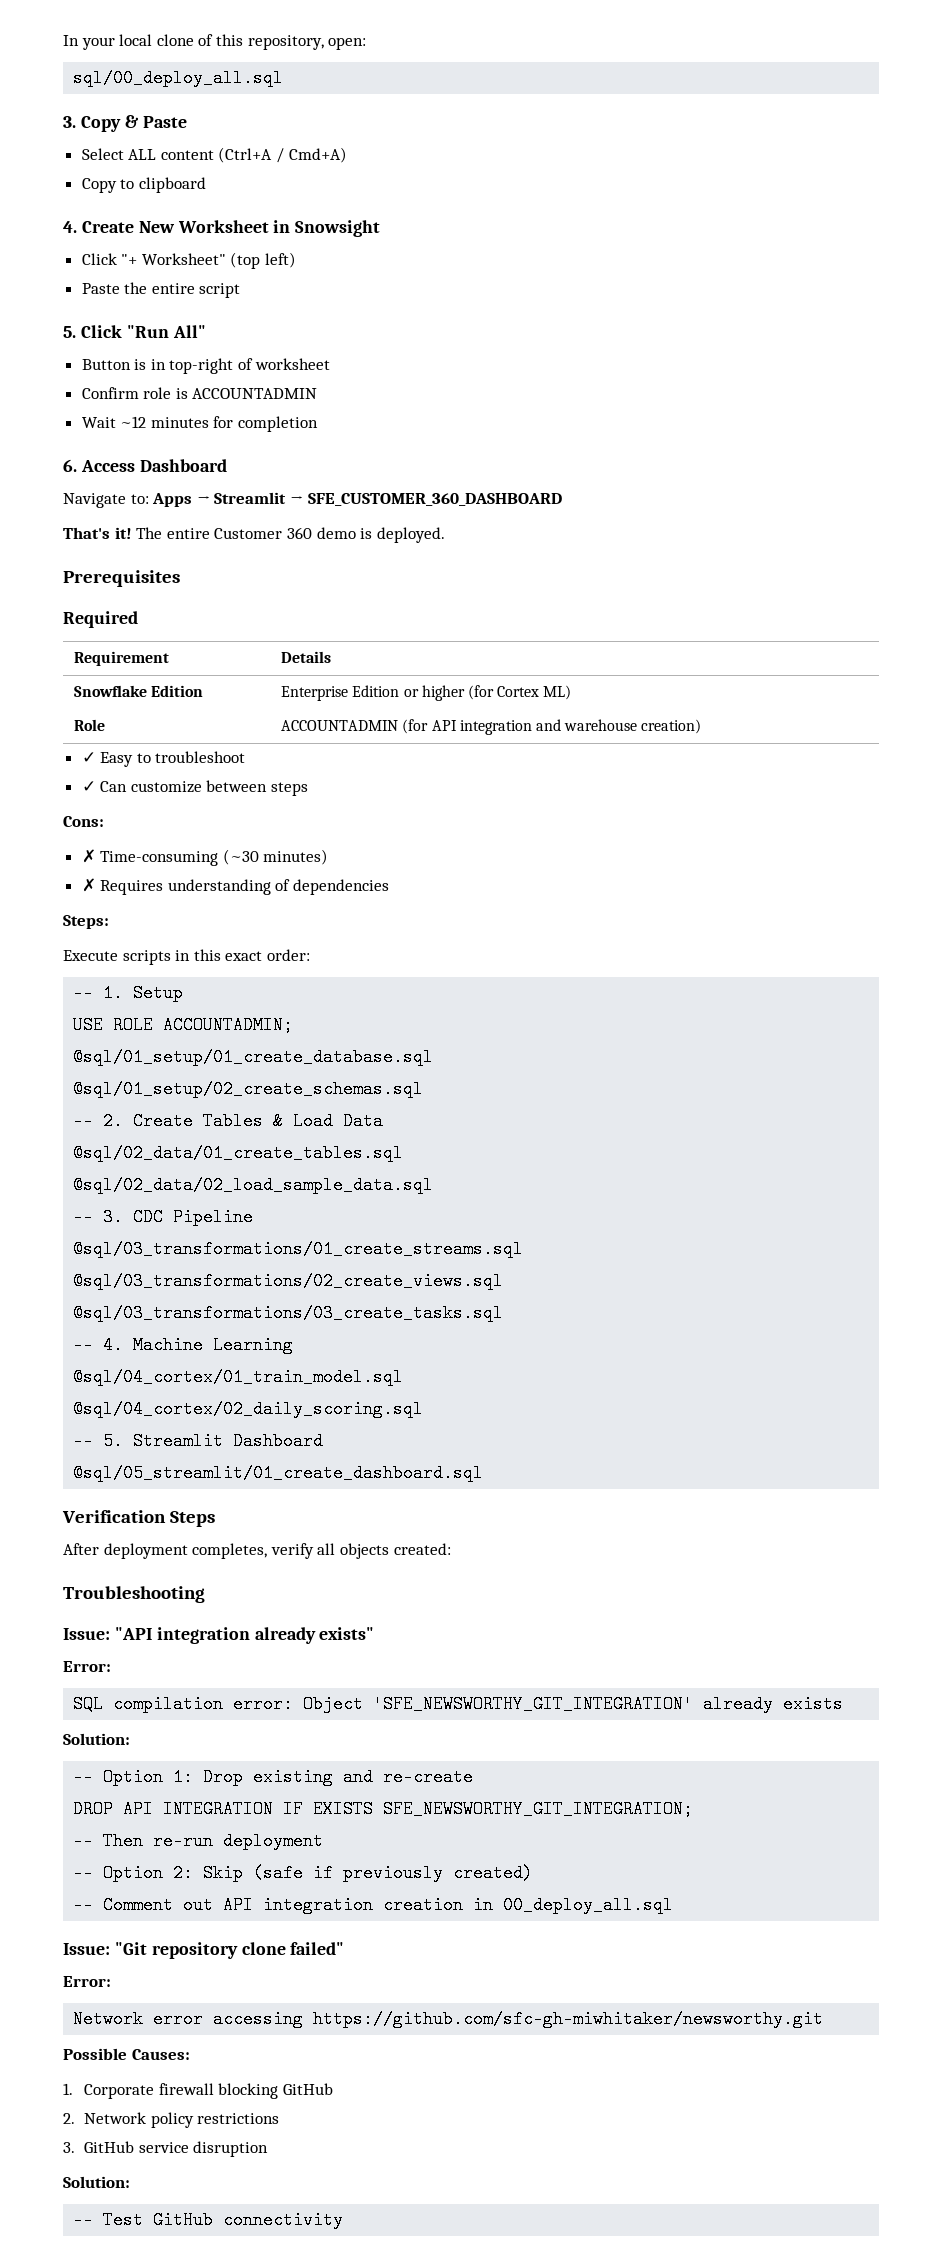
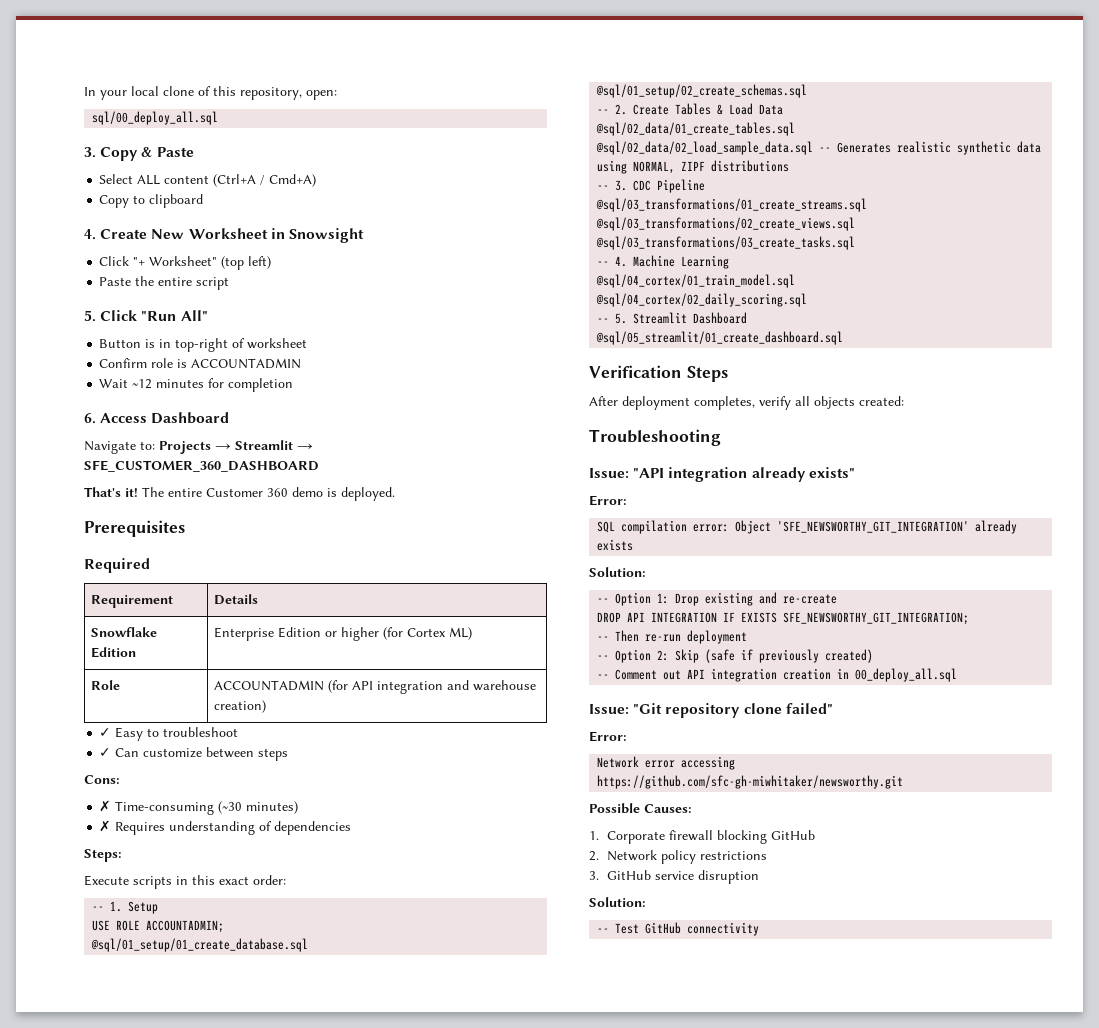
- Navigate to: Apps → Streamlit → SFE_CUSTOMER_360_DASHBOARD
+ Navigate to: Projects → Streamlit → SFE_CUSTOMER_360_DASHBOARD
- @sql/02_data/02_load_sample_data.sql
+ @sql/02_data/02_load_sample_data.sql -- Generates realistic synthetic data using NORMAL, ZIPF distributions

